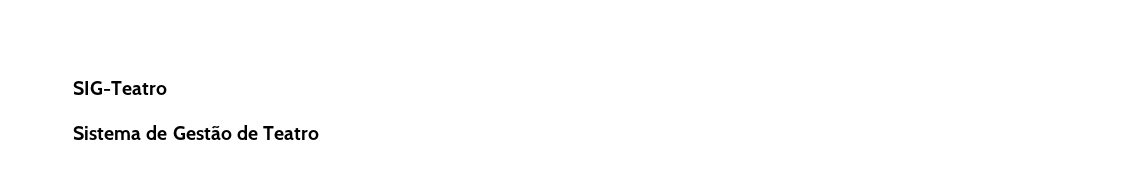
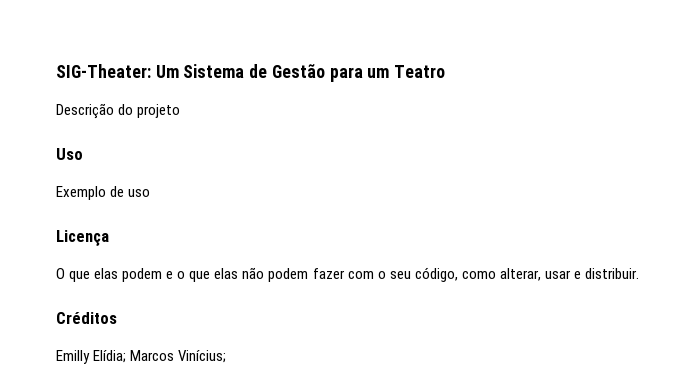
- SIG-Teatro
- Sistema de Gestão de Teatro
+ SIG-Theater: Um Sistema de Gestão para um Teatro
+ Descrição do projeto
+ Uso
+ Exemplo de uso
+ Licença
+ O que elas podem e o que elas não podem fazer com o seu código, como alterar, usar e distribuir.
+ Créditos
+ Emilly Elídia; Marcos Vinícius;

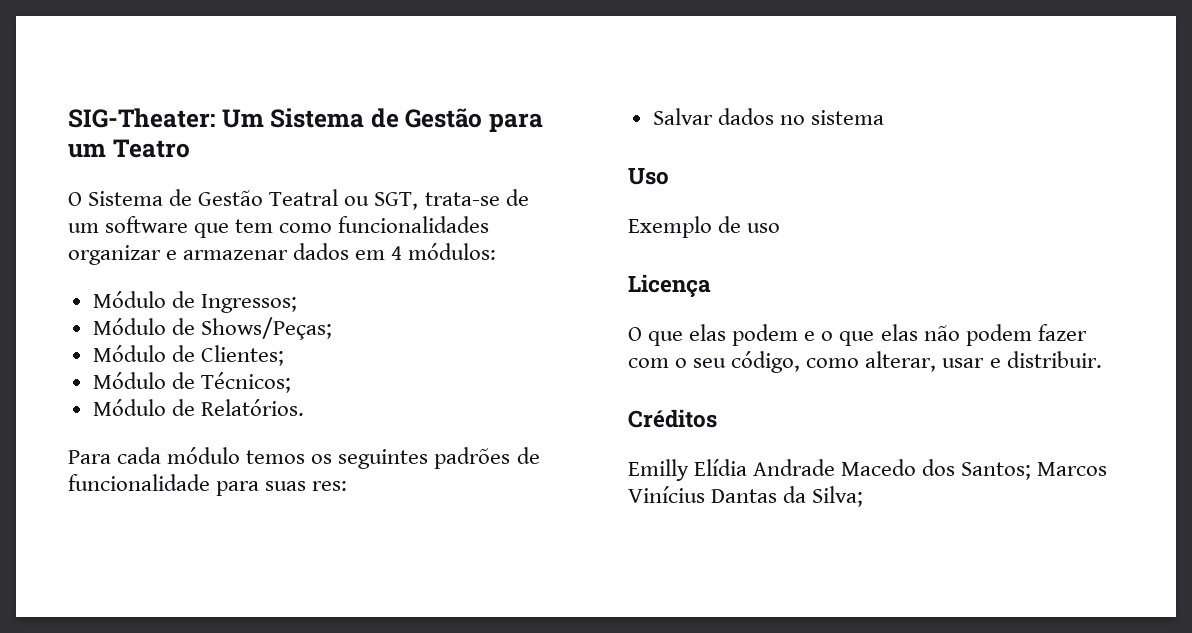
- Descrição do projeto
+ O Sistema de Gestão Teatral ou SGT, trata-se de um software que tem como funcionalidades organizar e armazenar dados em 4 módulos:
+ Módulo de Ingressos;
+ Módulo de Shows/Peças;
+ Módulo de Clientes;
+ Módulo de Técnicos;
+ Módulo de Relatórios.
+ Para cada módulo temos os seguintes padrões de funcionalidade para suas res:
+ Salvar dados no sistema
- Emilly Elídia; Marcos Vinícius;
+ Emilly Elídia Andrade Macedo dos Santos; Marcos Vinícius Dantas da Silva;

